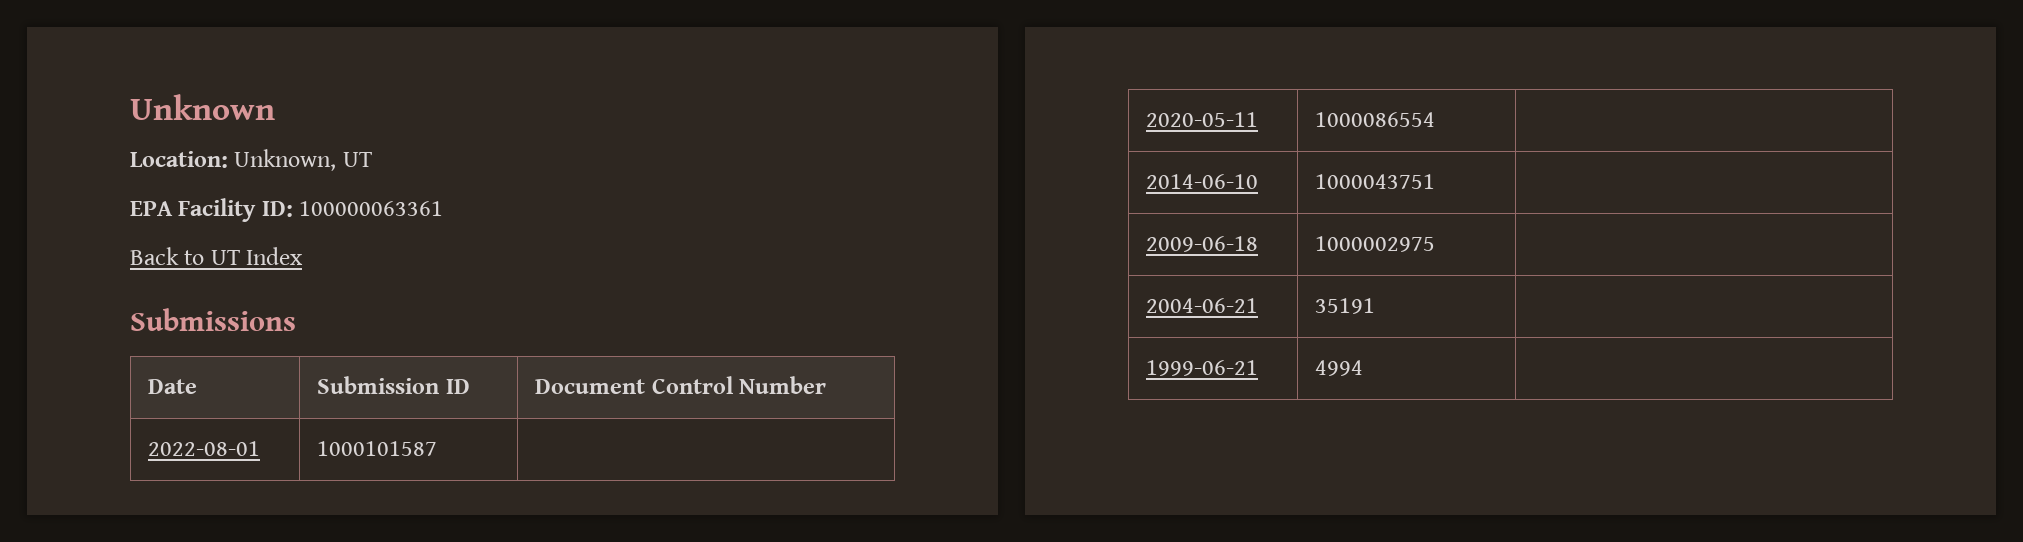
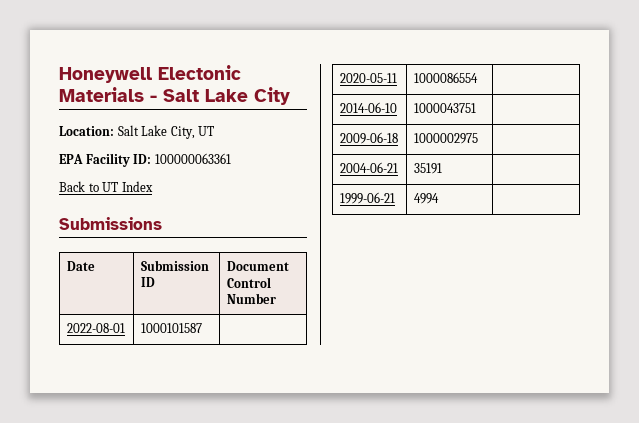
- Unknown
- Location: Unknown, UT
+ Honeywell Electonic Materials - Salt Lake City
+ Location: Salt Lake City, UT

